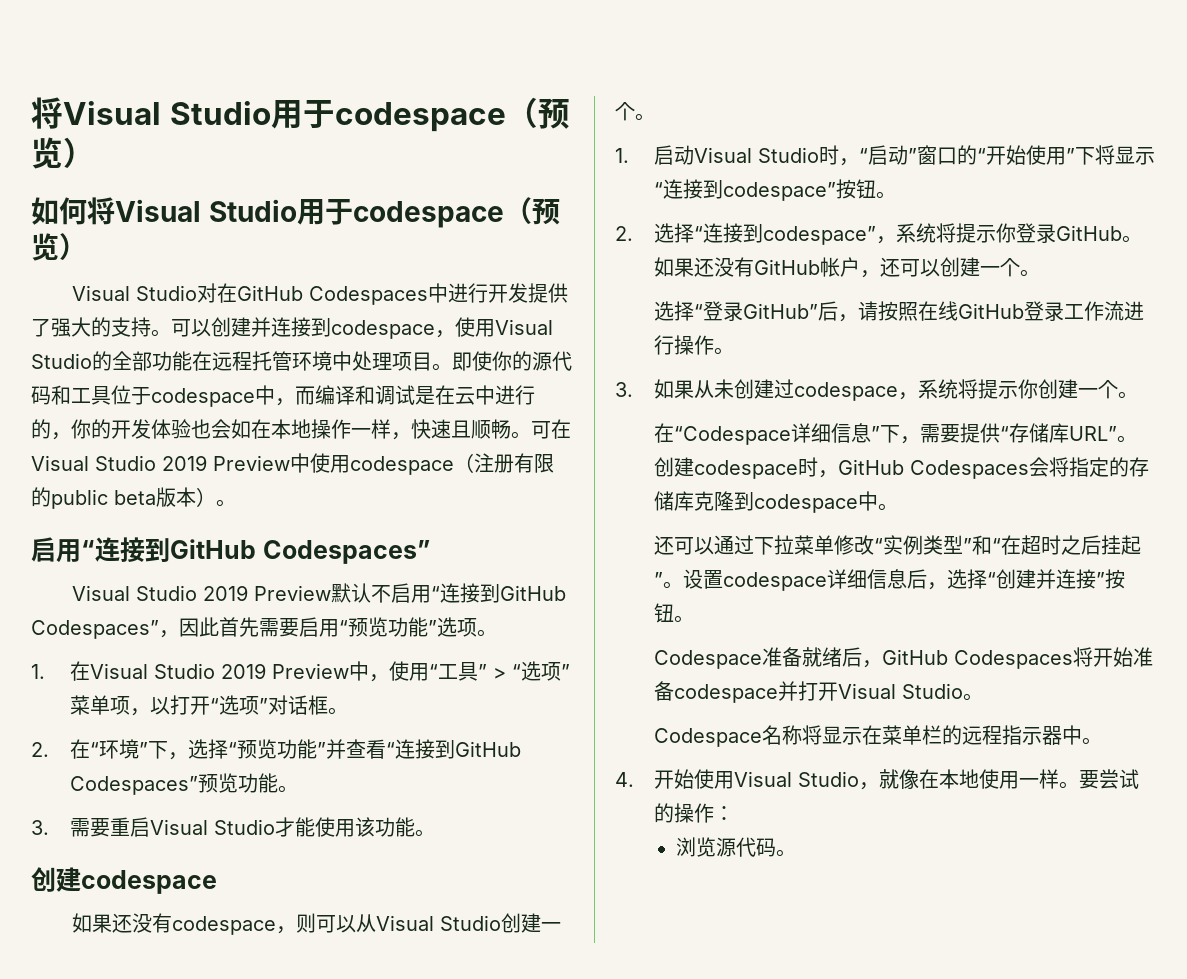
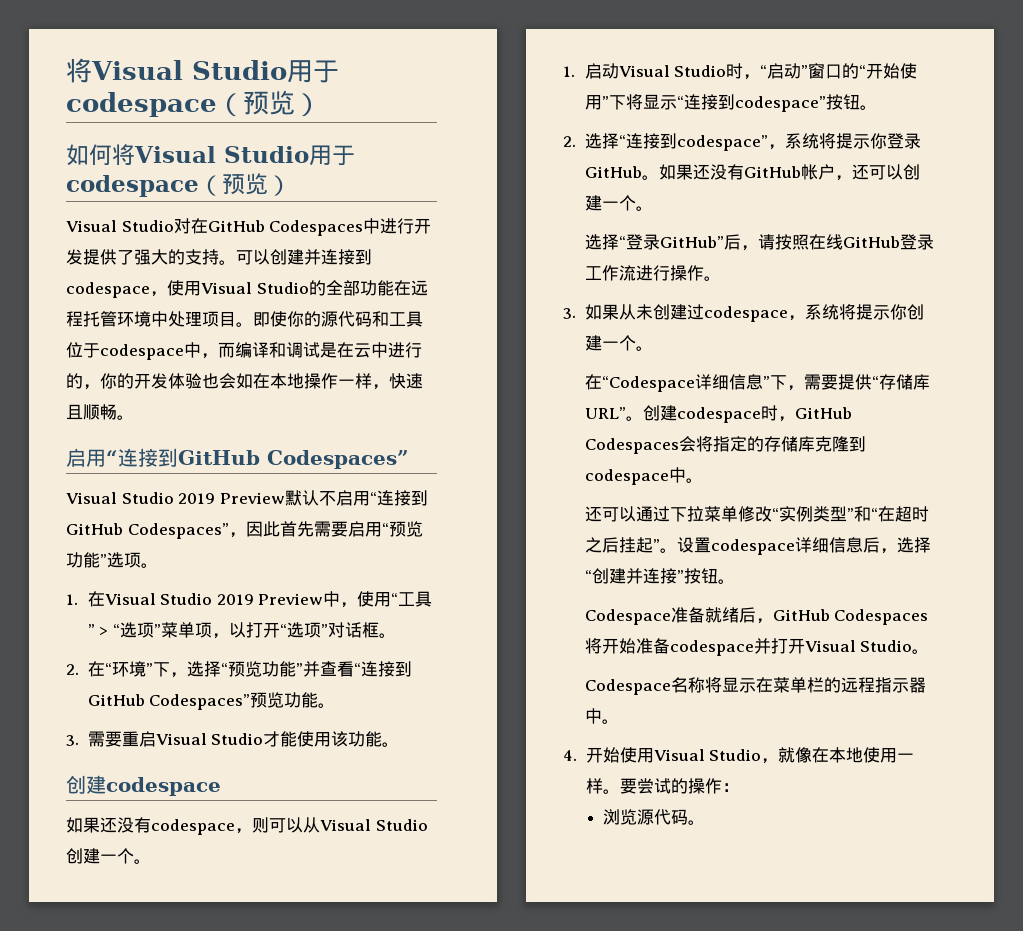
- 可在Visual Studio 2019 Preview中使用codespace（注册有限的public beta版本）。

